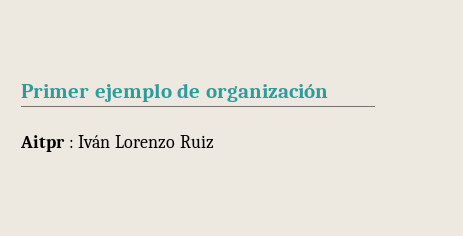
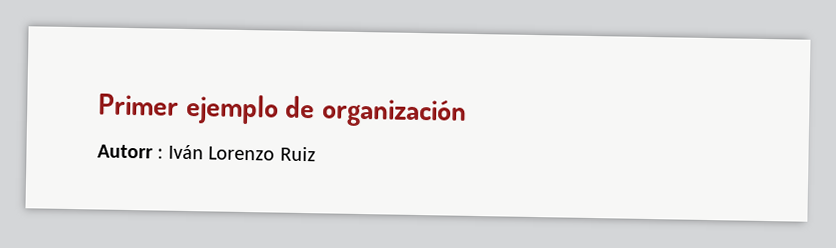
- Aitpr : Iván Lorenzo Ruiz
+ Autorr : Iván Lorenzo Ruiz

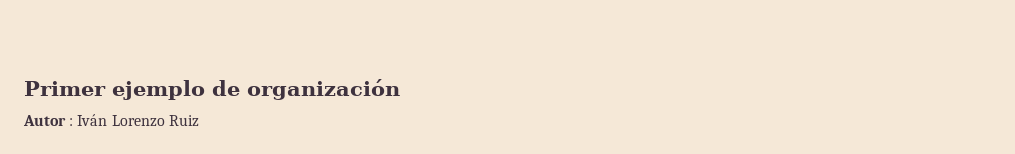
- Autorr : Iván Lorenzo Ruiz
+ Autor : Iván Lorenzo Ruiz

